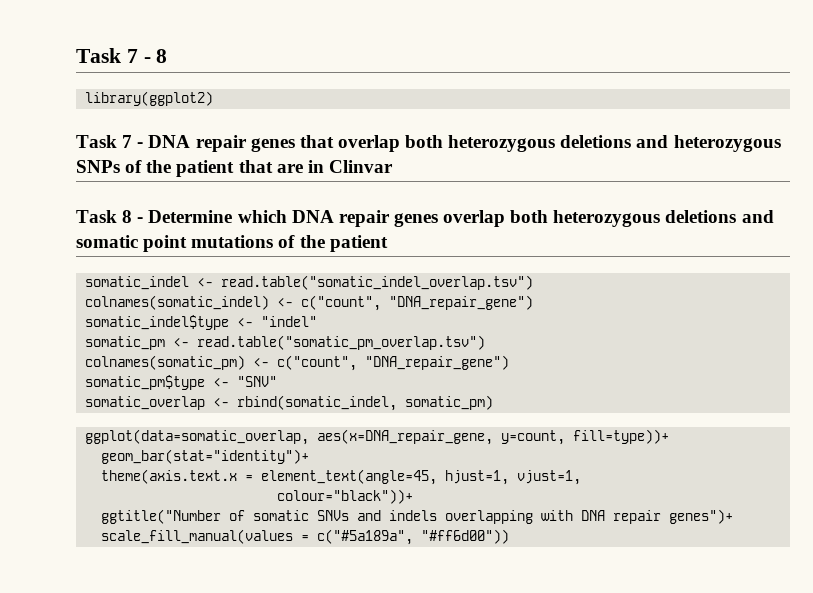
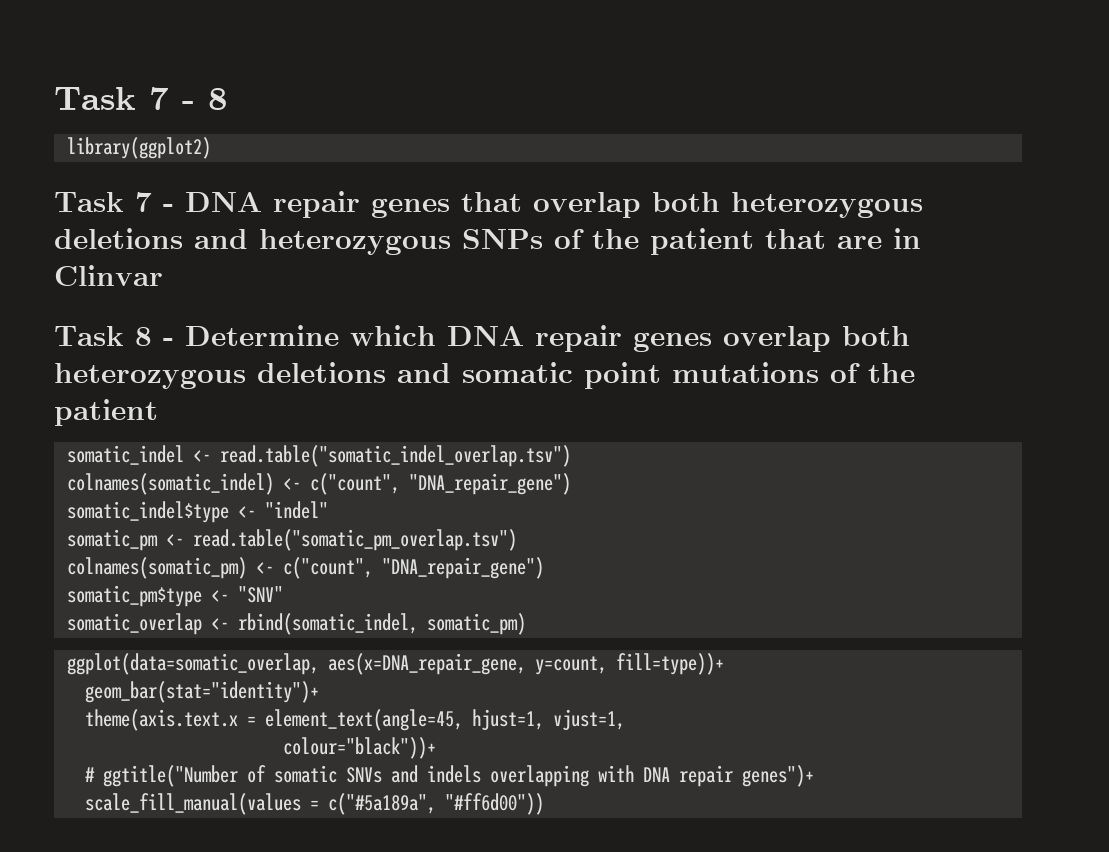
- ggtitle("Number of somatic SNVs and indels overlapping with DNA repair genes")+
+ # ggtitle("Number of somatic SNVs and indels overlapping with DNA repair genes")+

